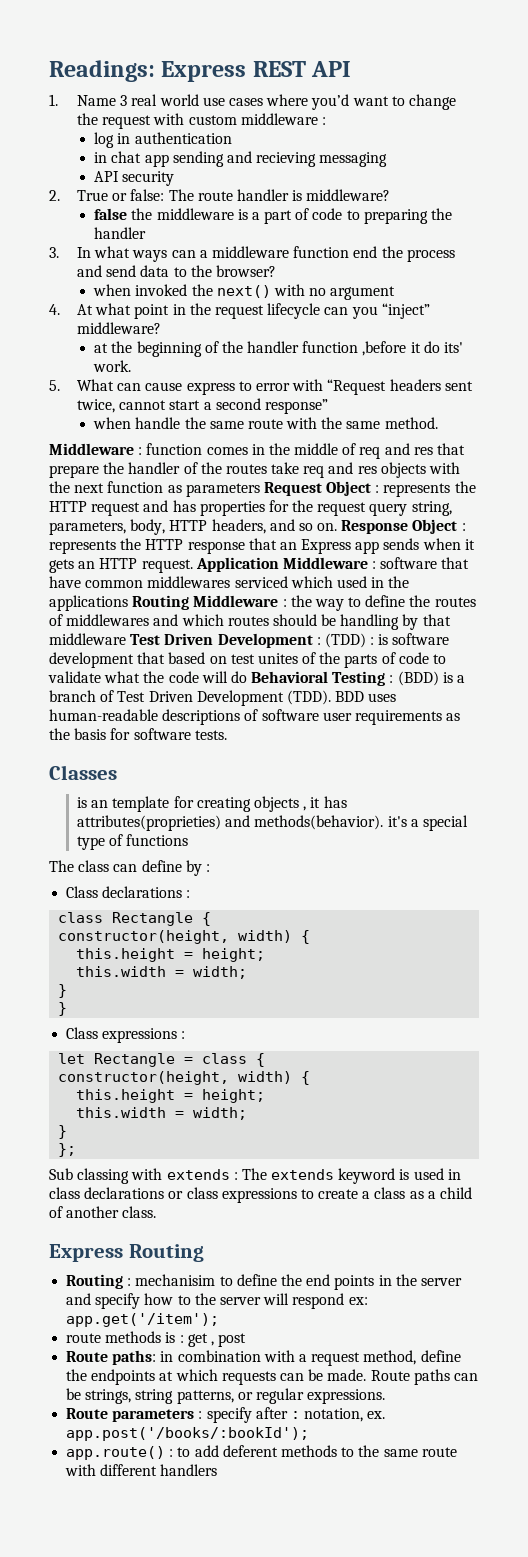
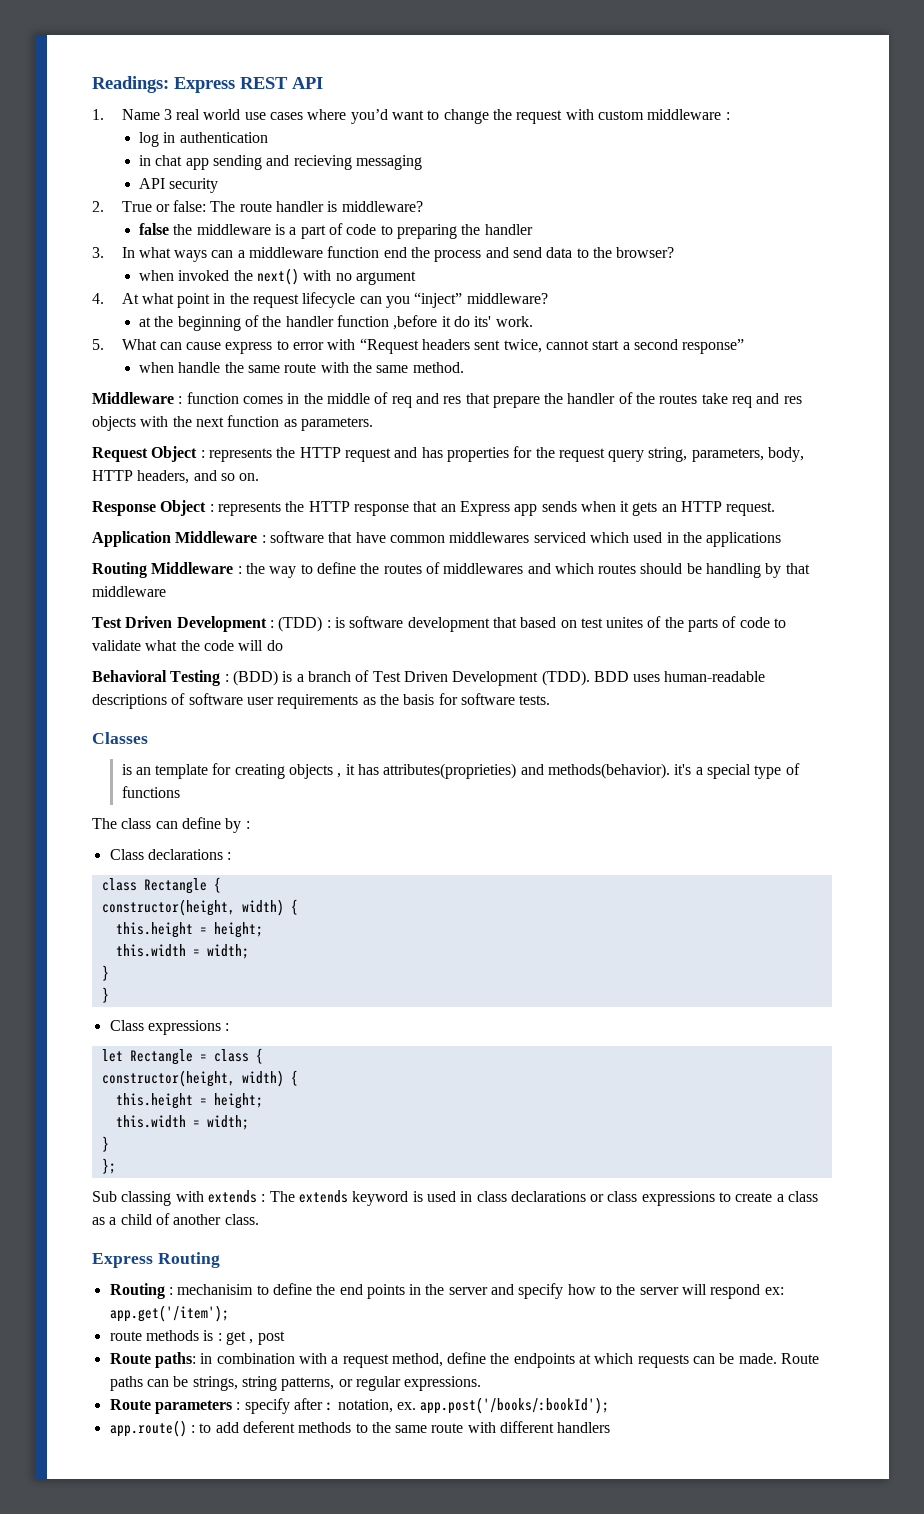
- function comes in the middle of req and res that prepare the handler of the routes take req and res objects with the next function as parameters Request Object :
+ function comes in the middle of req and res that prepare the handler of the routes take req and res objects with the next function as parameters.
+ Request Object :
- represents the HTTP request and has properties for the request query string, parameters, body, HTTP headers, and so on. Response Object :
+ represents the HTTP request and has properties for the request query string, parameters, body, HTTP headers, and so on.
+ Response Object :
- represents the HTTP response that an Express app sends when it gets an HTTP request. Application Middleware :
+ represents the HTTP response that an Express app sends when it gets an HTTP request.
+ Application Middleware :
- software that have common middlewares serviced which used in the applications Routing Middleware :
+ software that have common middlewares serviced which used in the applications
+ Routing Middleware :
- the way to define the routes of middlewares and which routes should be handling by that middleware Test Driven Development :
+ the way to define the routes of middlewares and which routes should be handling by that middleware
+ Test Driven Development :
- is software development that based on test unites of the parts of code to validate what the code will do Behavioral Testing :
+ is software development that based on test unites of the parts of code to validate what the code will do
+ Behavioral Testing :

